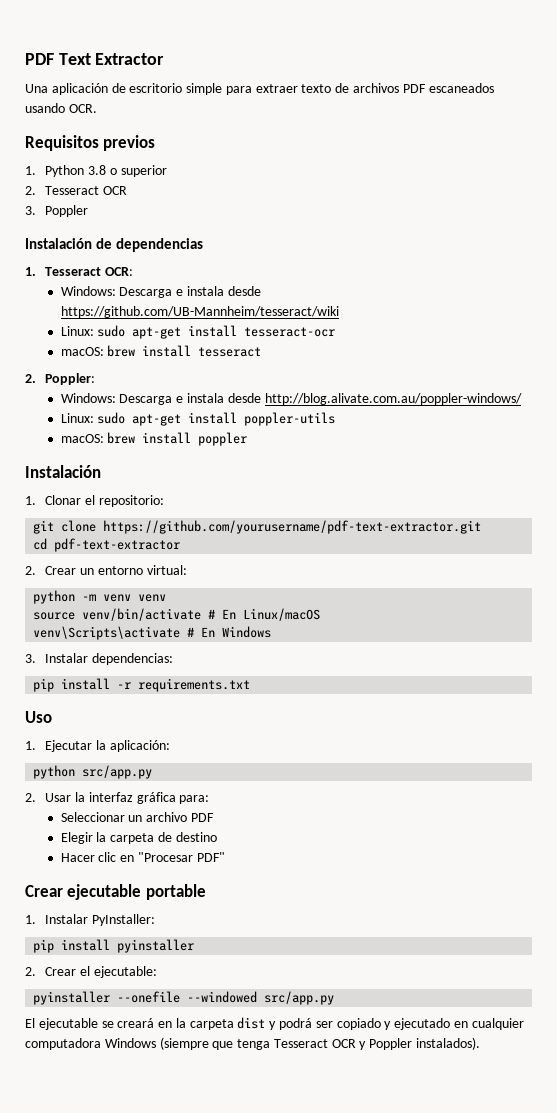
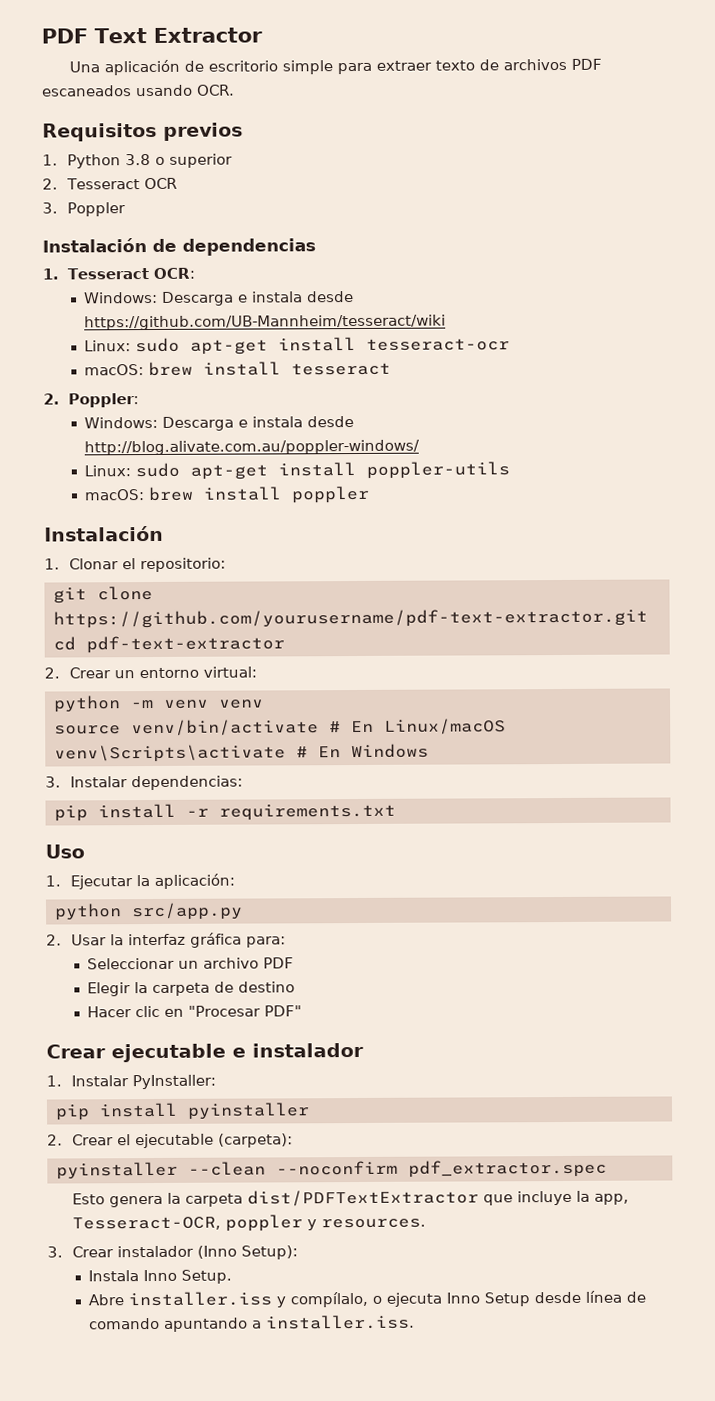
- Crear ejecutable portable
+ Crear ejecutable e instalador
- 2. Crear el ejecutable:
- pyinstaller --onefile --windowed src/app.py
- El ejecutable se creará en la carpeta dist y podrá ser copiado y ejecutado en cualquier computadora Windows (siempre que tenga Tesseract OCR y Poppler instalados).
+ 2. Crear el ejecutable (carpeta):
+ pyinstaller --clean --noconfirm pdf_extractor.spec
+ Esto genera la carpeta dist/PDFTextExtractor que incluye la app, Tesseract-OCR, poppler y resources.
+ 3. Crear instalador (Inno Setup):
+ Instala Inno Setup.
+ Abre installer.iss y compílalo, o ejecuta Inno Setup desde línea de comando apuntando a installer.iss.

